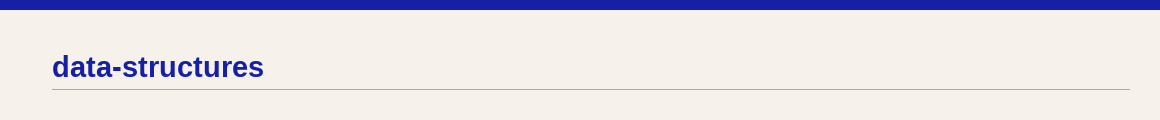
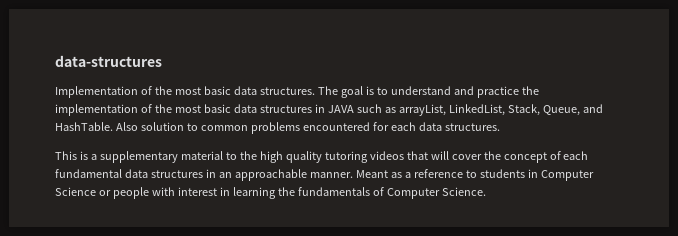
+ Implementation of the most basic data structures. The goal is to understand and practice the implementation of the most basic data structures in JAVA such as arrayList, LinkedList, Stack, Queue, and HashTable. Also solution to common problems encountered for each data structures.
+ This is a supplementary material to the high quality tutoring videos that will cover the concept of each fundamental data structures in an approachable manner. Meant as a reference to students in Computer Science or people with interest in learning the fundamentals of Computer Science.

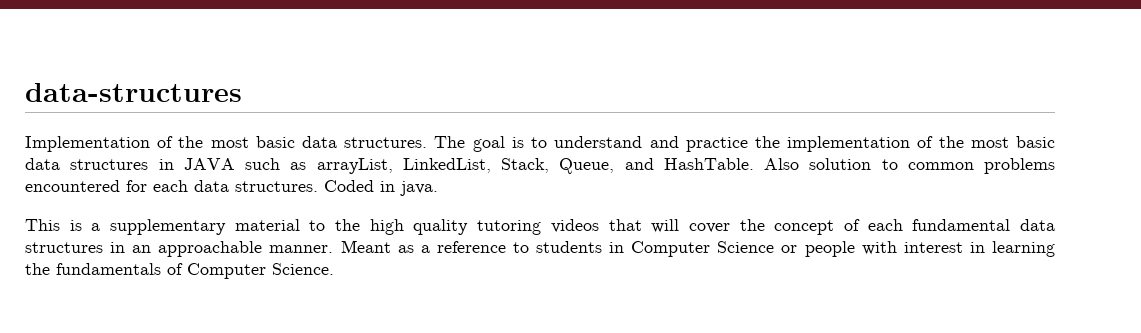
+ Coded in java.

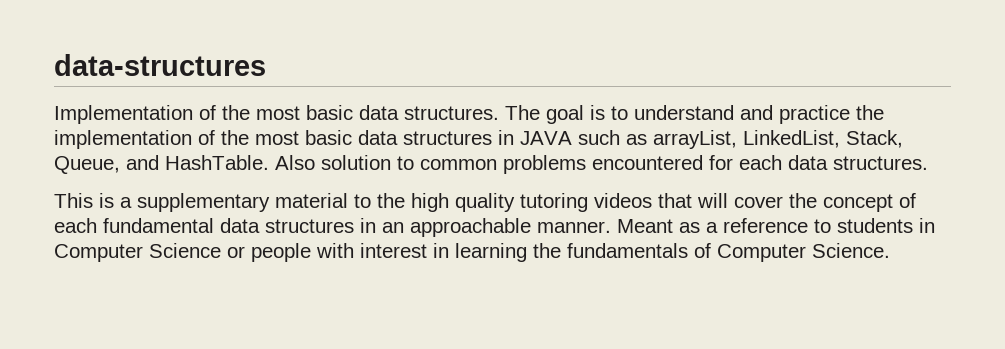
- Coded in java.

